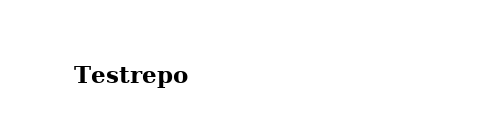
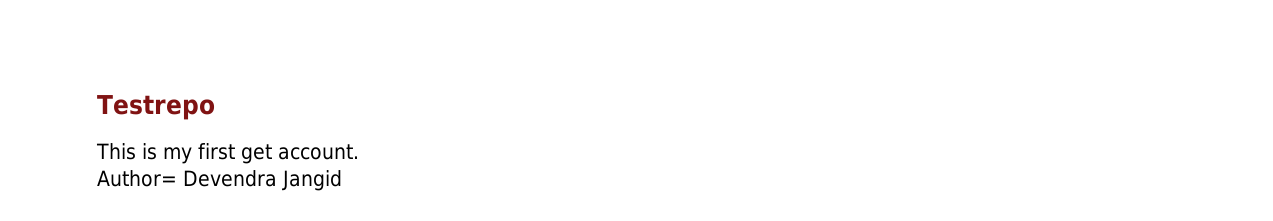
+ This is my first get account.
+ Author= Devendra Jangid

